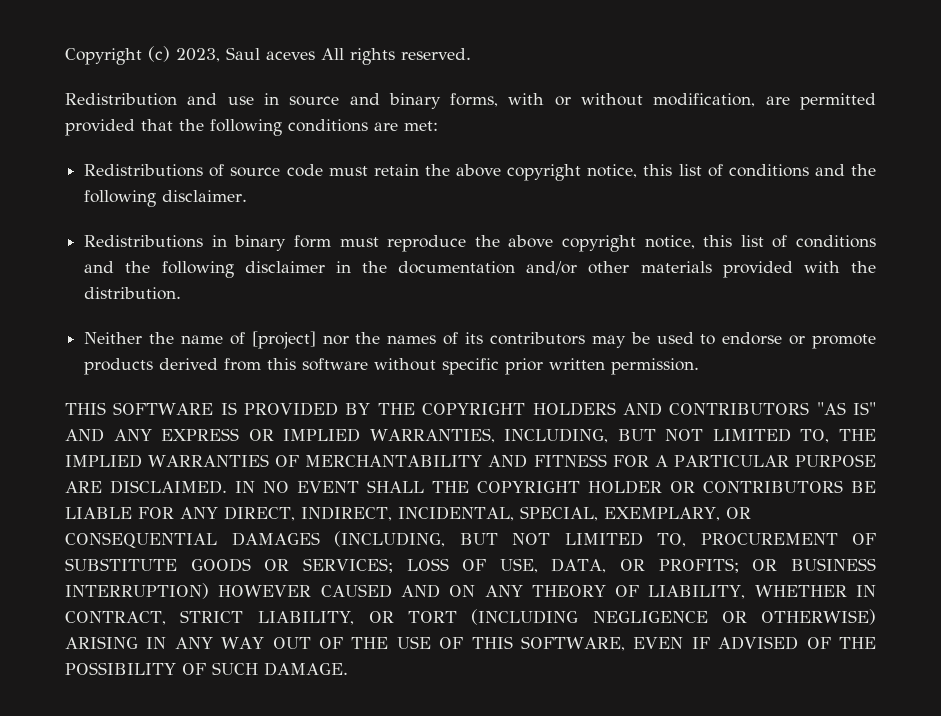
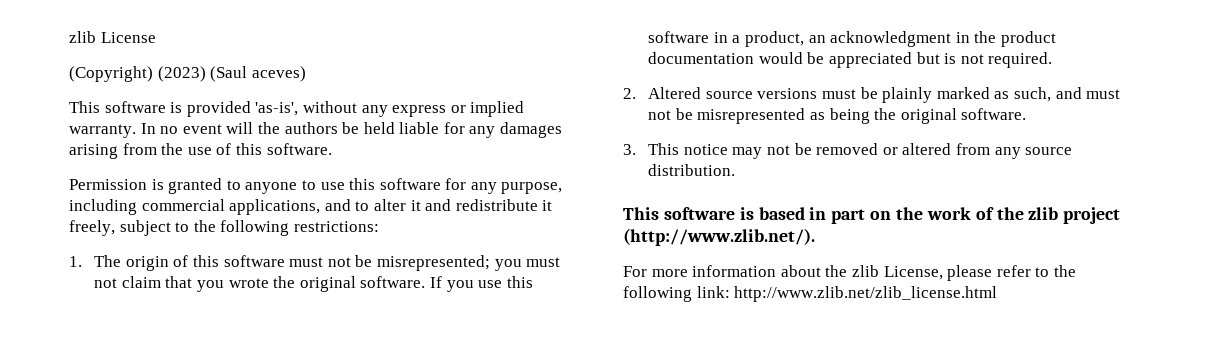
- Copyright (c) 2023, Saul aceves All rights reserved.
- Redistribution and use in source and binary forms, with or without modification, are permitted provided that the following conditions are met:
- Redistributions of source code must retain the above copyright notice, this list of conditions and the following disclaimer.
- Redistributions in binary form must reproduce the above copyright notice, this list of conditions and the following disclaimer in the documentation and/or other materials provided with the distribution.
- Neither the name of [project] nor the names of its contributors may be used to endorse or promote products derived from this software without specific prior written permission.
- THIS SOFTWARE IS PROVIDED BY THE COPYRIGHT HOLDERS AND CONTRIBUTORS "AS IS" AND ANY EXPRESS OR IMPLIED WARRANTIES, INCLUDING, BUT NOT LIMITED TO, THE IMPLIED WARRANTIES OF MERCHANTABILITY AND FITNESS FOR A PARTICULAR PURPOSE ARE DISCLAIMED. IN NO EVENT SHALL THE COPYRIGHT HOLDER OR CONTRIBUTORS BE LIABLE FOR ANY DIRECT, INDIRECT, INCIDENTAL, SPECIAL, EXEMPLARY, OR CONSEQUENTIAL DAMAGES (INCLUDING, BUT NOT LIMITED TO, PROCUREMENT OF SUBSTITUTE GOODS OR SERVICES; LOSS OF USE, DATA, OR PROFITS; OR BUSINESS INTERRUPTION) HOWEVER CAUSED AND ON ANY THEORY OF LIABILITY, WHETHER IN CONTRACT, STRICT LIABILITY, OR TORT (INCLUDING NEGLIGENCE OR OTHERWISE) ARISING IN ANY WAY OUT OF THE USE OF THIS SOFTWARE, EVEN IF ADVISED OF THE POSSIBILITY OF SUCH DAMAGE.
+ zlib License
+ (Copyright) (2023) (Saul aceves)
+ This software is provided 'as-is', without any express or implied warranty. In no event will the authors be held liable for any damages arising from the use of this software.
+ Permission is granted to anyone to use this software for any purpose, including commercial applications, and to alter it and redistribute it freely, subject to the following restrictions:
+ 1. The origin of this software must not be misrepresented; you must not claim that you wrote the original software. If you use this software in a product, an acknowledgment in the product documentation would be appreciated but is not required.
+ 2. Altered source versions must be plainly marked as such, and must not be misrepresented as being the original software.
+ 3. This notice may not be removed or altered from any source distribution.
+ This software is based in part on the work of the zlib project (http://www.zlib.net/).
+ For more information about the zlib License, please refer to the following link: http://www.zlib.net/zlib_license.html

